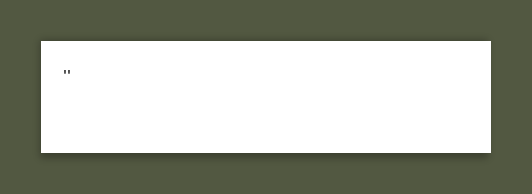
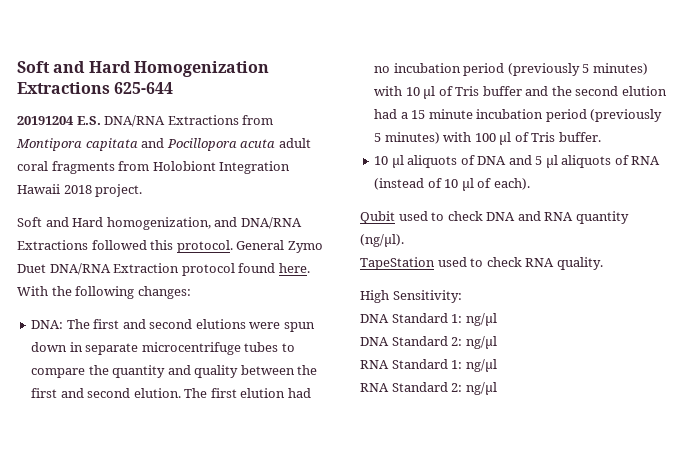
- ''
+ Soft and Hard Homogenization Extractions 625-644
+ 20191204 E.S. DNA/RNA Extractions from Montipora capitata and Pocillopora acuta adult coral fragments from Holobiont Integration Hawaii 2018 project.
+ Soft and Hard homogenization, and DNA/RNA Extractions followed this protocol. General Zymo Duet DNA/RNA Extraction protocol found here. With the following changes:
+ DNA: The first and second elutions were spun down in separate microcentrifuge tubes to compare the quantity and quality between the first and second elution. The first elution had no incubation period (previously 5 minutes) with 10 μl of Tris buffer and the second elution had a 15 minute incubation period (previously 5 minutes) with 100 μl of Tris buffer.
+ 10 μl aliquots of DNA and 5 μl aliquots of RNA (instead of 10 μl of each).
+ Qubit used to check DNA and RNA quantity (ng/μl).
+ TapeStation used to check RNA quality.
+ High Sensitivity:
+ DNA Standard 1: ng/μl
+ DNA Standard 2: ng/μl
+ RNA Standard 1: ng/μl
+ RNA Standard 2: ng/μl

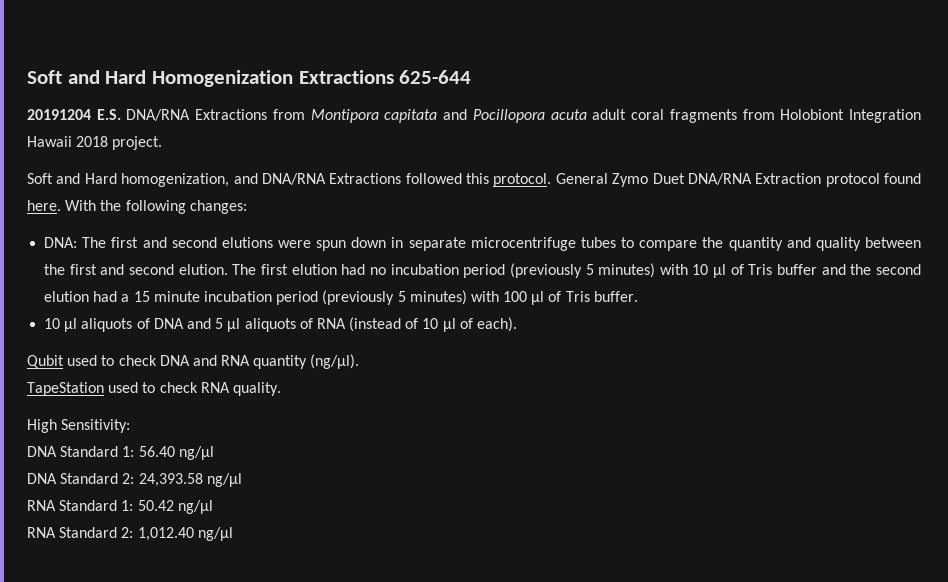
- DNA Standard 1: ng/μl
+ DNA Standard 1: 56.40 ng/μl
- DNA Standard 2: ng/μl
+ DNA Standard 2: 24,393.58 ng/μl
- RNA Standard 1: ng/μl
+ RNA Standard 1: 50.42 ng/μl
- RNA Standard 2: ng/μl
+ RNA Standard 2: 1,012.40 ng/μl

